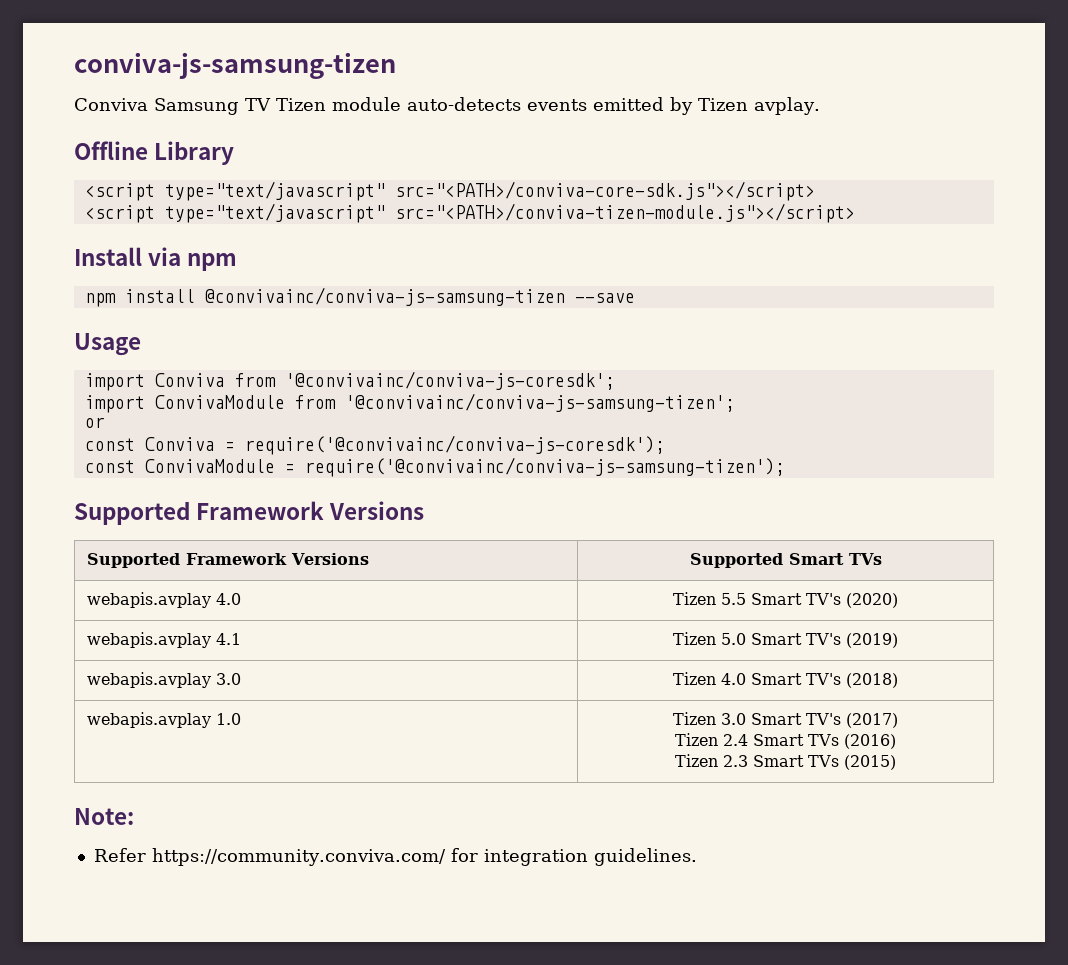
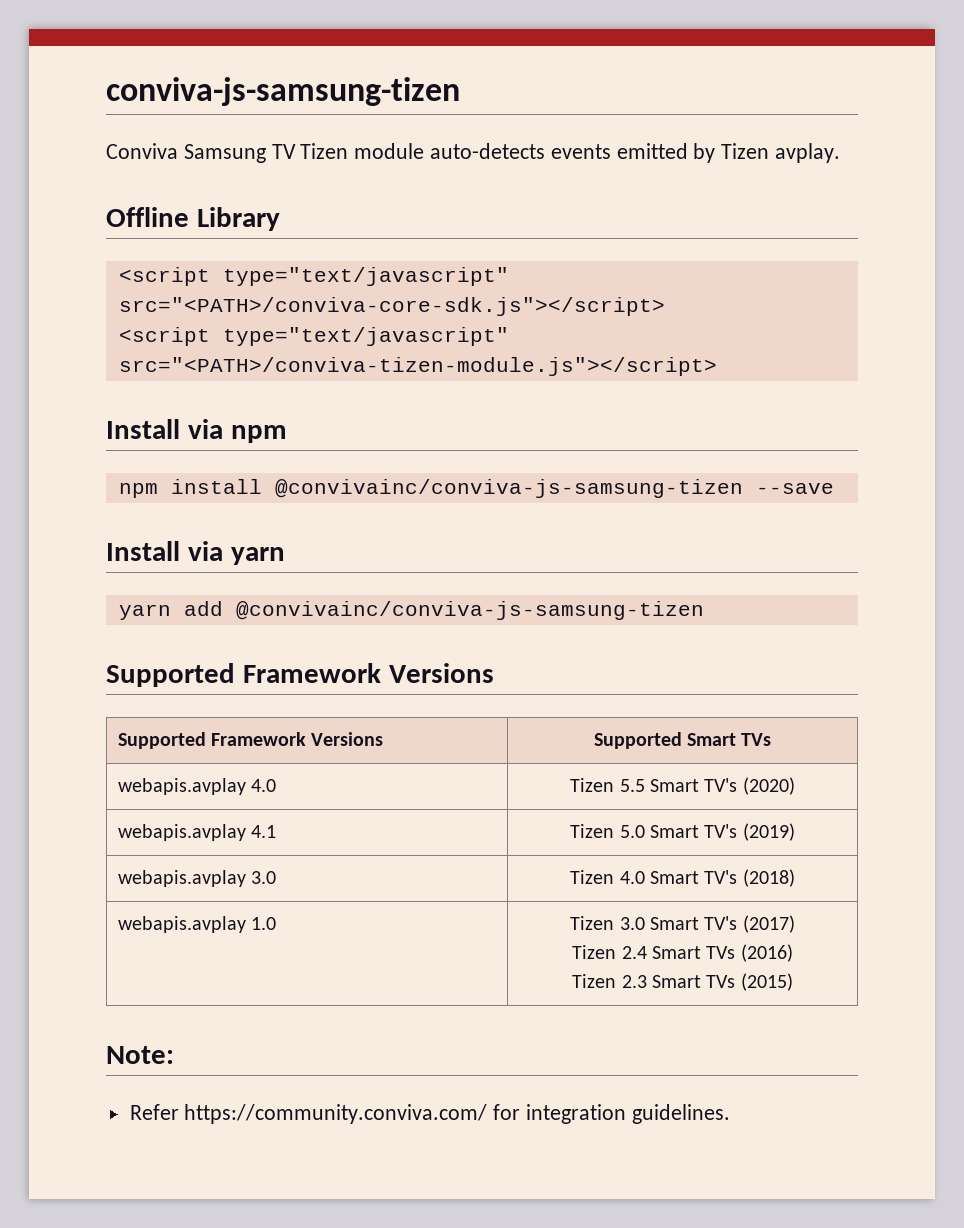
- Usage
- import Conviva from '@convivainc/conviva-js-coresdk';
- import ConvivaModule from '@convivainc/conviva-js-samsung-tizen';
- or
- const Conviva = require('@convivainc/conviva-js-coresdk');
- const ConvivaModule = require('@convivainc/conviva-js-samsung-tizen');
+ Install via yarn
+ yarn add @convivainc/conviva-js-samsung-tizen

